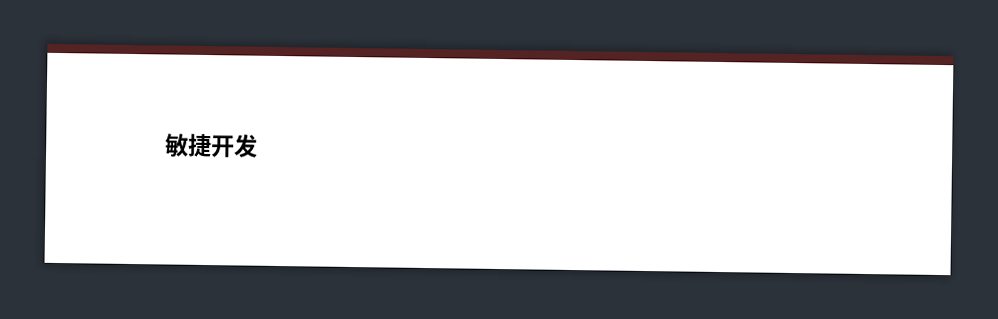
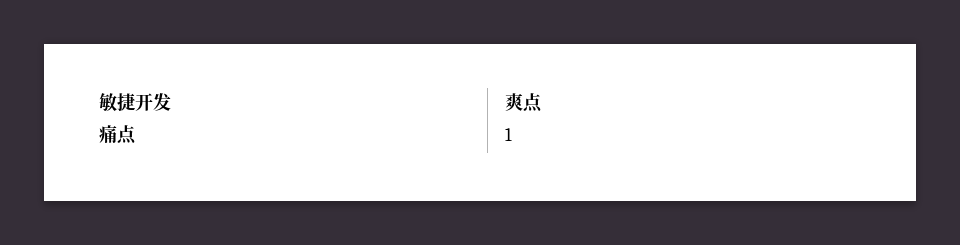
+ 痛点
+ 爽点
+ 1

